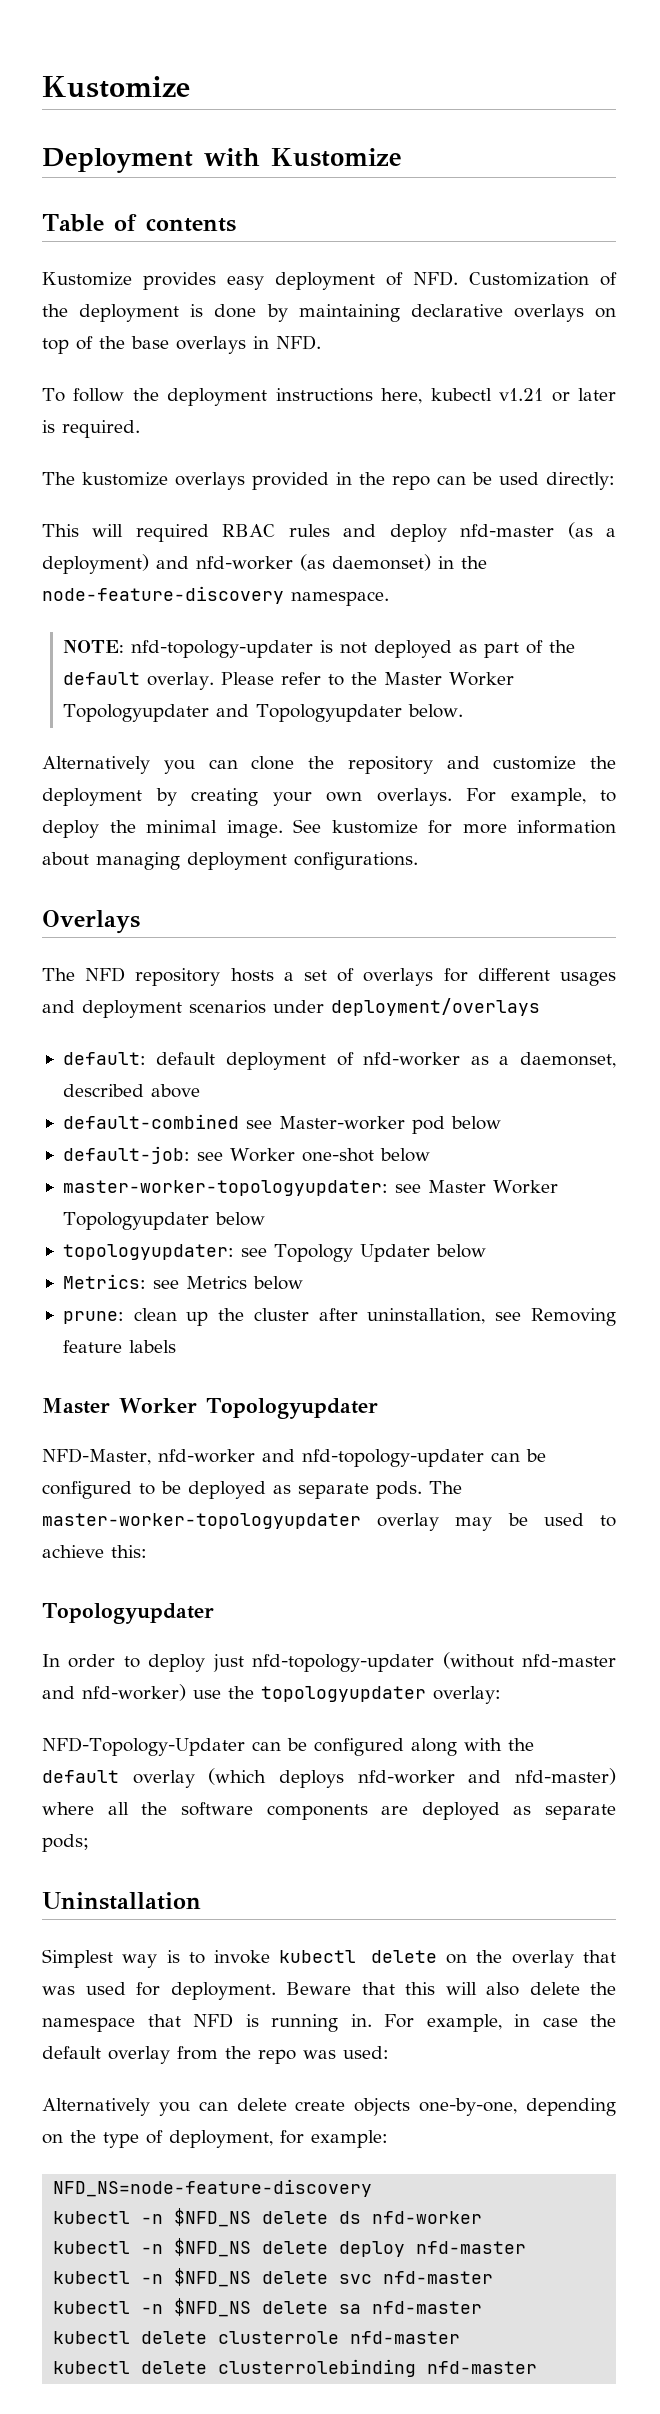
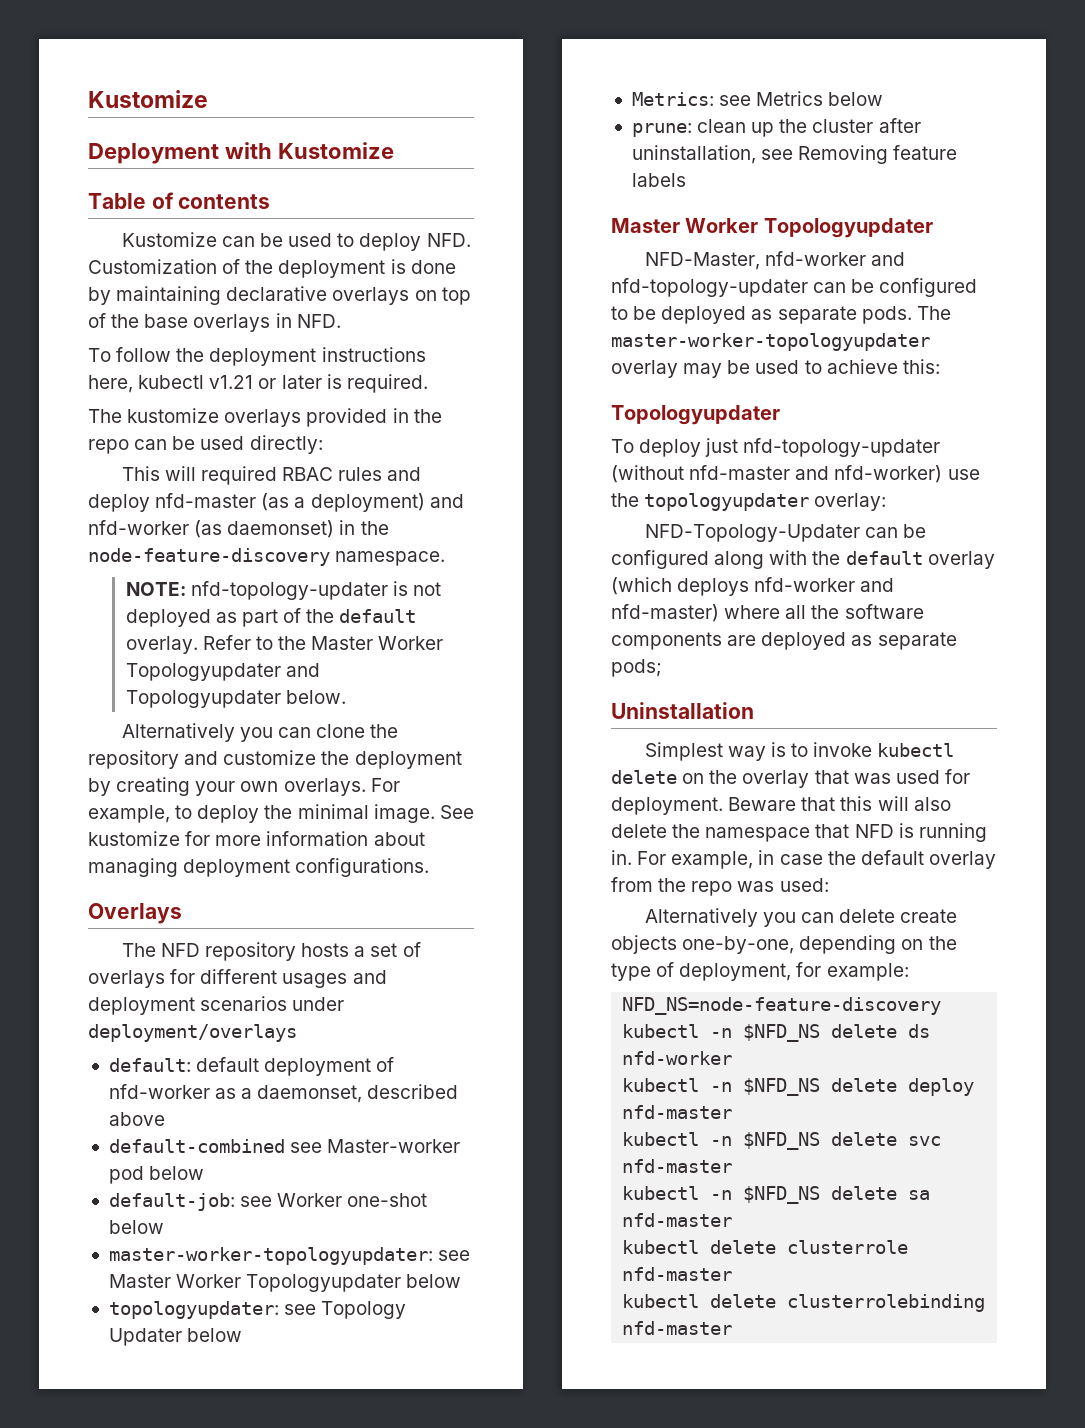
- Kustomize provides easy deployment of NFD. Customization of the deployment is done by maintaining declarative overlays on top of the base overlays in NFD.
+ Kustomize can be used to deploy NFD. Customization of the deployment is done by maintaining declarative overlays on top of the base overlays in NFD.
- Please refer to the Master Worker Topologyupdater and Topologyupdater below.
+ Refer to the Master Worker Topologyupdater and Topologyupdater below.
- In order to deploy just nfd-topology-updater (without nfd-master and nfd-worker) use the topologyupdater overlay:
+ To deploy just nfd-topology-updater (without nfd-master and nfd-worker) use the topologyupdater overlay:

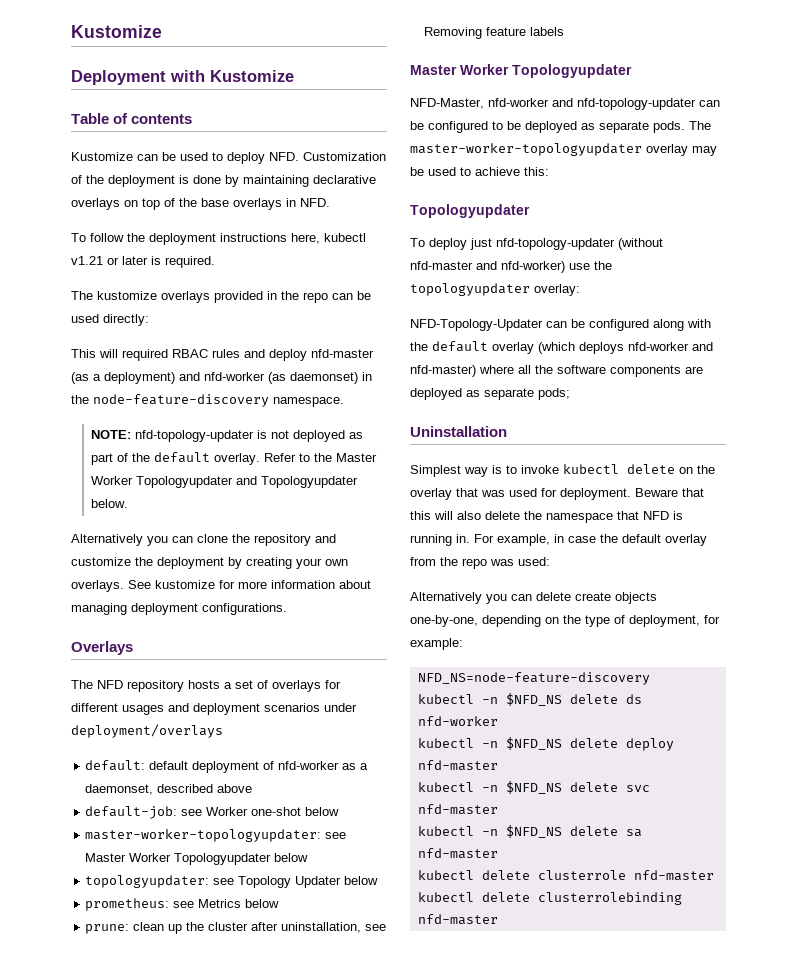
- For example, to deploy the minimal image.
- default-combined see Master-worker pod below
- Metrics: see Metrics below
+ prometheus: see Metrics below

